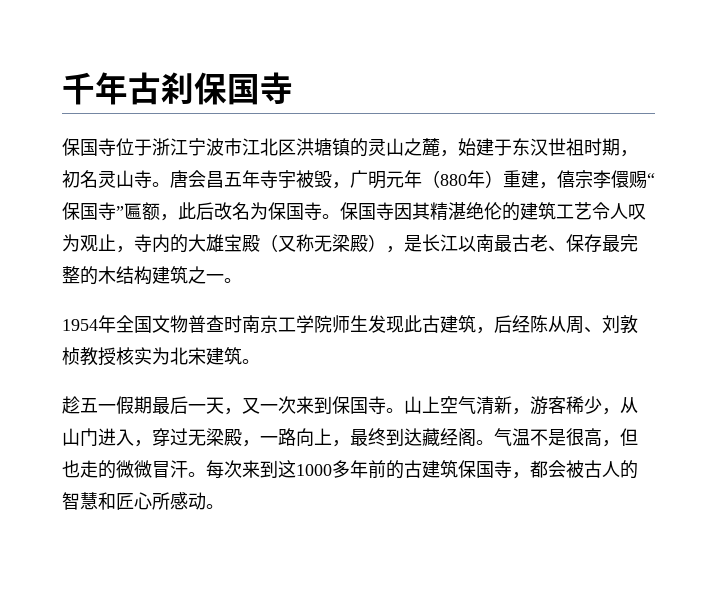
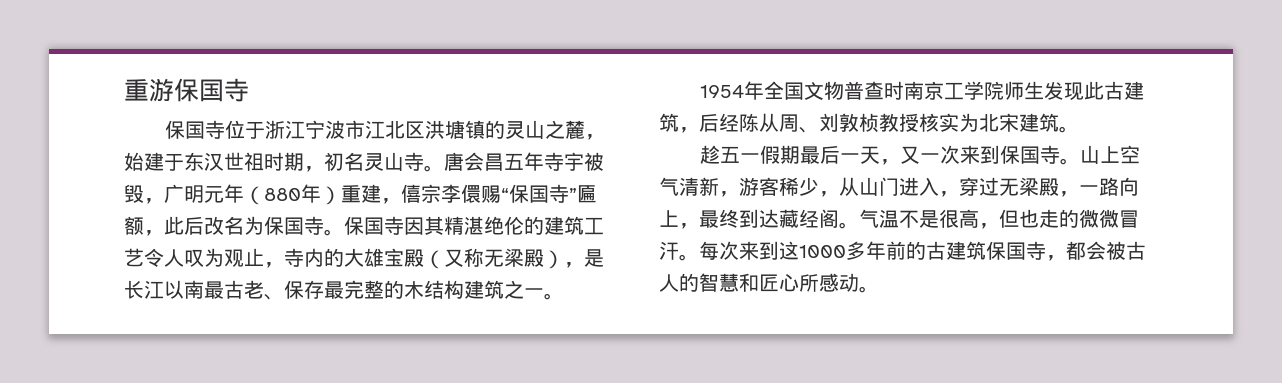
- 千年古刹保国寺
+ 重游保国寺

